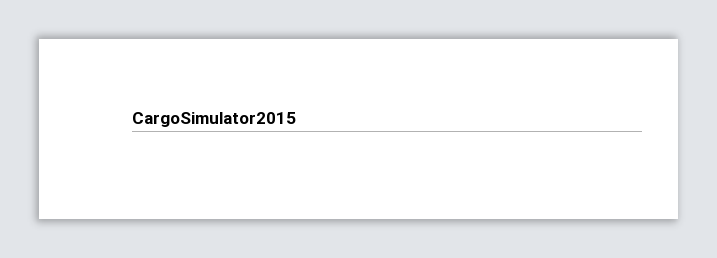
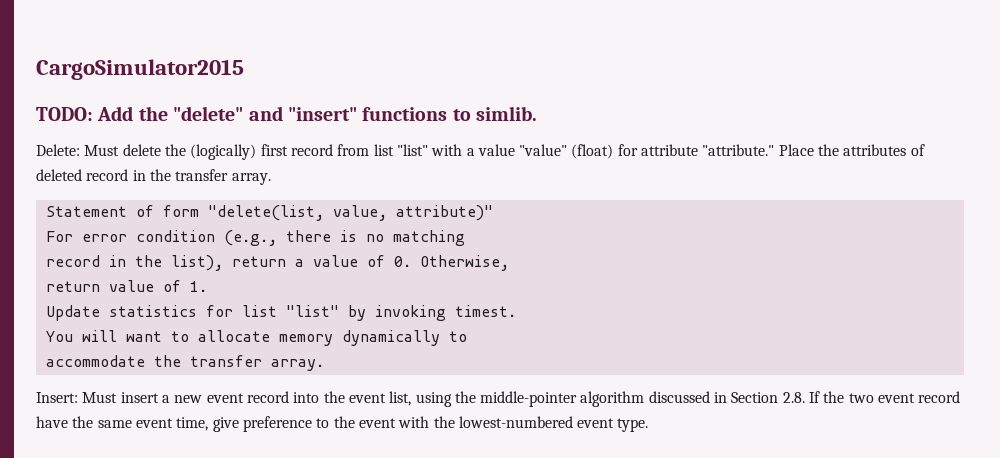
+ TODO: Add the "delete" and "insert" functions to simlib.
+ Delete: Must delete the (logically) first record from list "list" with a value "value" (float) for attribute "attribute." Place the attributes of deleted record in the transfer array.
+ Statement of form "delete(list, value, attribute)"
+ For error condition (e.g., there is no matching
+ record in the list), return a value of 0. Otherwise,
+ return value of 1.
+ Update statistics for list "list" by invoking timest.
+ You will want to allocate memory dynamically to
+ accommodate the transfer array.
+ Insert: Must insert a new event record into the event list, using the middle-pointer algorithm discussed in Section 2.8. If the two event record have the same event time, give preference to the event with the lowest-numbered event type.

